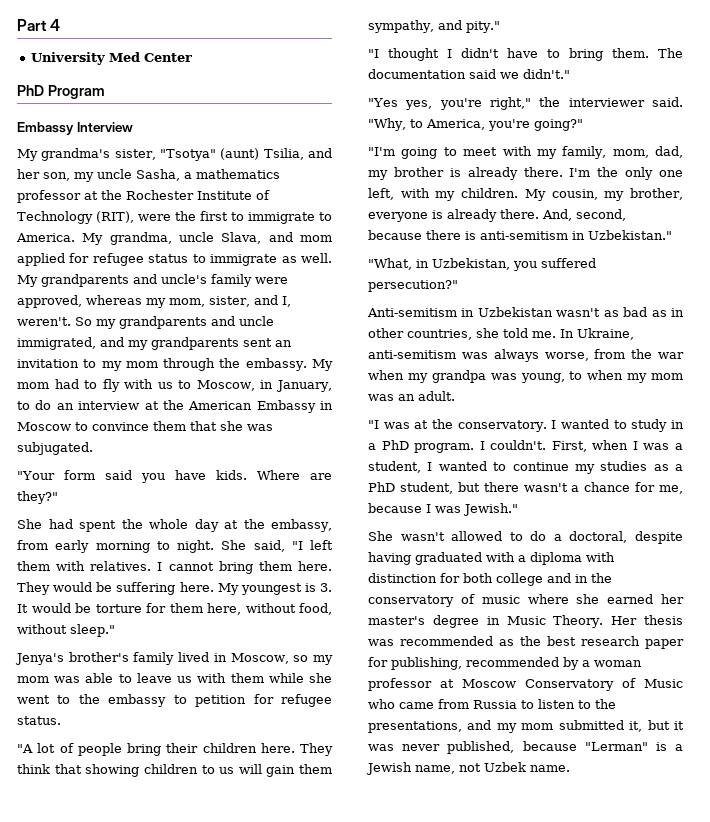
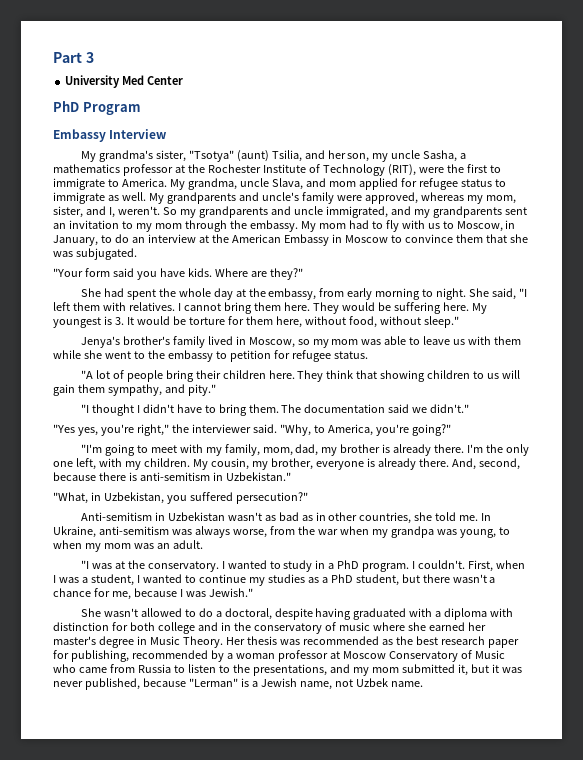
- Part 4
+ Part 3

